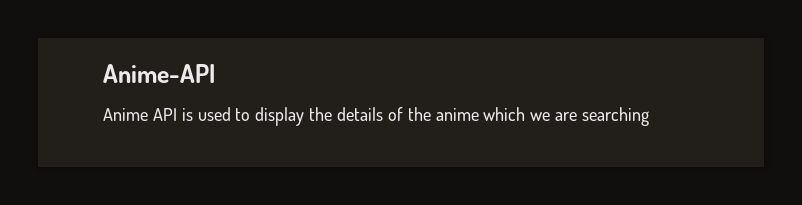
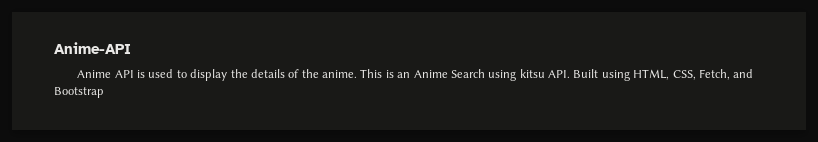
- Anime API is used to display the details of the anime which we are searching
+ Anime API is used to display the details of the anime. This is an Anime Search using kitsu API. Built using HTML, CSS, Fetch, and Bootstrap

